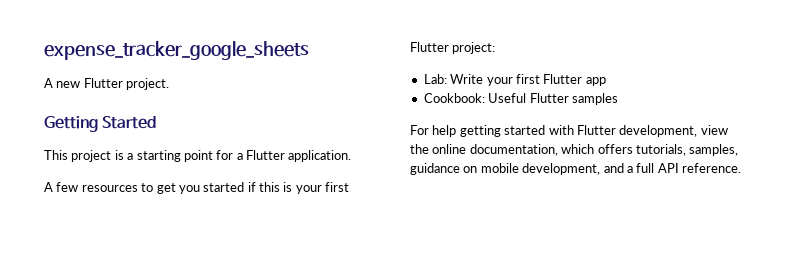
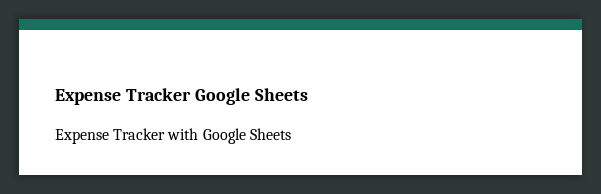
- expense_tracker_google_sheets
- A new Flutter project.
- Getting Started
- This project is a starting point for a Flutter application.
- A few resources to get you started if this is your first Flutter project:
- Lab: Write your first Flutter app
- Cookbook: Useful Flutter samples
- For help getting started with Flutter development, view the online documentation, which offers tutorials, samples, guidance on mobile development, and a full API reference.
+ Expense Tracker Google Sheets
+ Expense Tracker with Google Sheets

